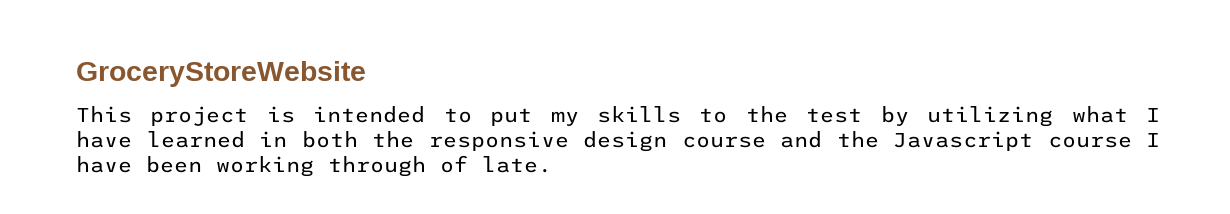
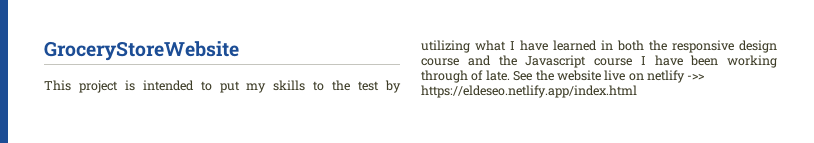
+ See the website live on netlify ->> https://eldeseo.netlify.app/index.html

